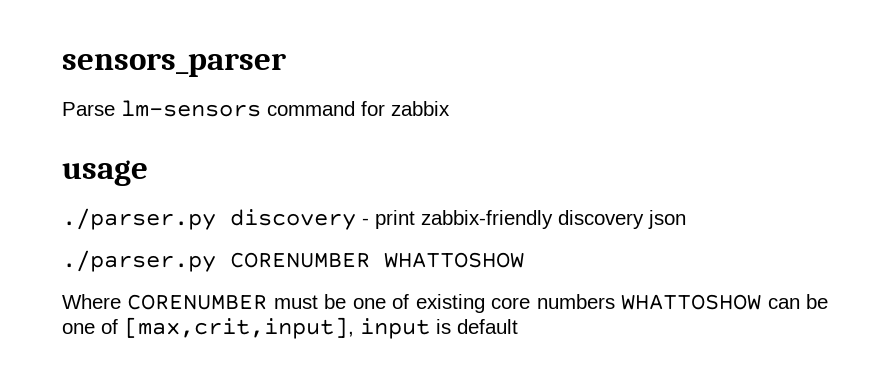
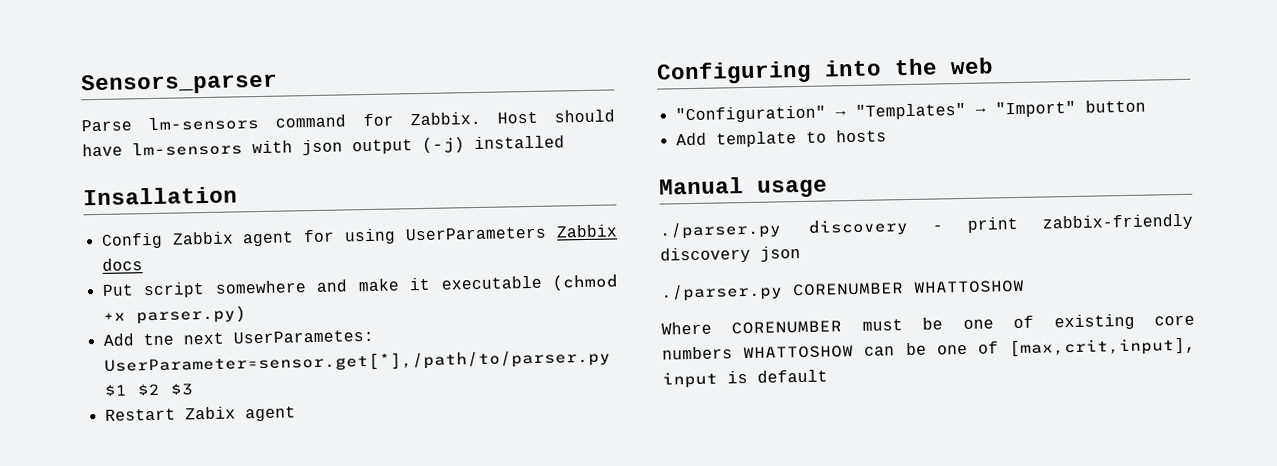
- sensors_parser
+ Sensors_parser
- Parse lm-sensors command for zabbix
- usage
+ Parse lm-sensors command for Zabbix. Host should have lm-sensors with json output (-j) installed
+ Insallation
+ Config Zabbix agent for using UserParameters Zabbix docs
+ Put script somewhere and make it executable (chmod +x parser.py)
+ Add tne next UserParametes: UserParameter=sensor.get[*],/path/to/parser.py $1 $2 $3
+ Restart Zabix agent
+ Configuring into the web
+ "Configuration" → "Templates" → "Import" button
+ Add template to hosts
+ Manual usage

